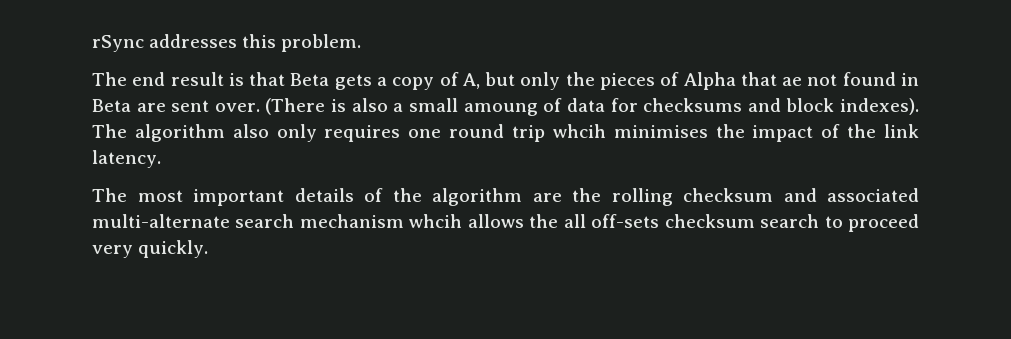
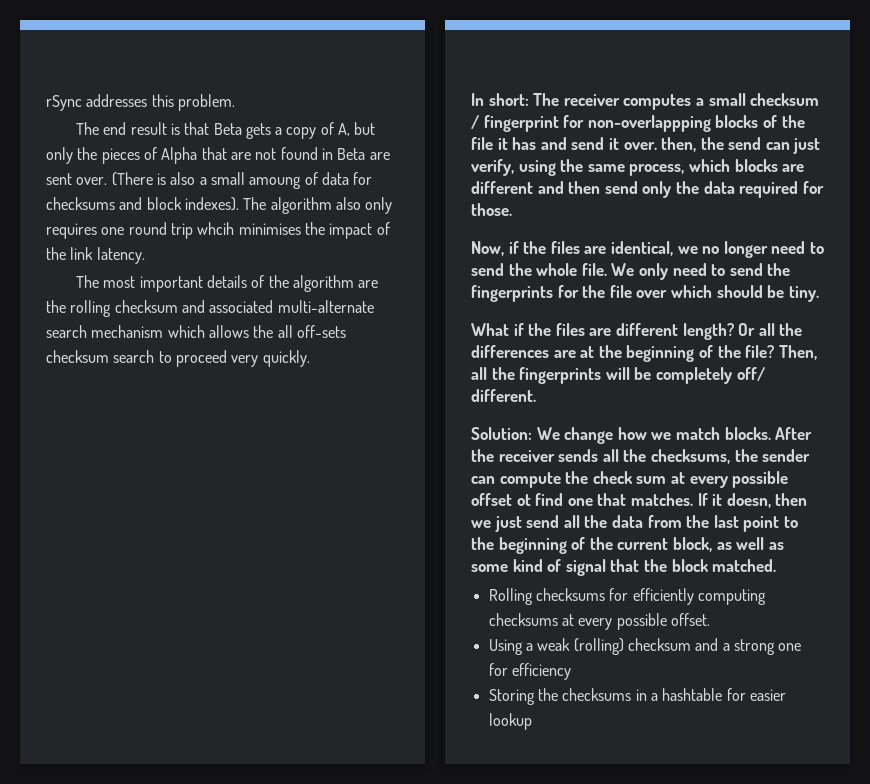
- The end result is that Beta gets a copy of A, but only the pieces of Alpha that ae not found in Beta are sent over.
+ The end result is that Beta gets a copy of A, but only the pieces of Alpha that are not found in Beta are sent over.
- The most important details of the algorithm are the rolling checksum and associated multi-alternate search mechanism whcih allows the all off-sets checksum search to proceed very quickly.
+ The most important details of the algorithm are the rolling checksum and associated multi-alternate search mechanism which allows the all off-sets checksum search to proceed very quickly.
+ In short: The receiver computes a small checksum / fingerprint for non-overlappping blocks of the file it has and send it over. then, the send can just verify, using the same process, which blocks are different and then send only the data required for those.
+ Now, if the files are identical, we no longer need to send the whole file. We only need to send the fingerprints for the file over which should be tiny.
+ What if the files are different length? Or all the differences are at the beginning of the file? Then, all the fingerprints will be completely off/ different.
+ Solution: We change how we match blocks. After the receiver sends all the checksums, the sender can compute the check sum at every possible offset ot find one that matches. If it doesn, then we just send all the data from the last point to the beginning of the current block, as well as some kind of signal that the block matched.
+ Rolling checksums for efficiently computing checksums at every possible offset.
+ Using a weak (rolling) checksum and a strong one for efficiency
+ Storing the checksums in a hashtable for easier lookup

